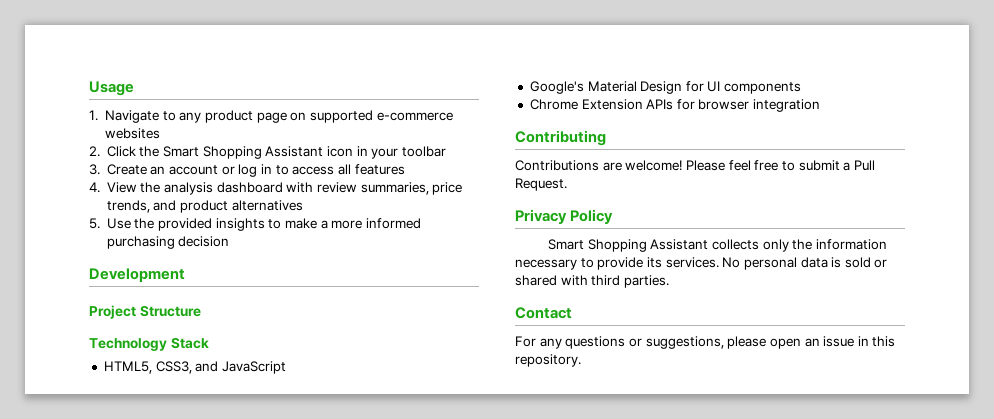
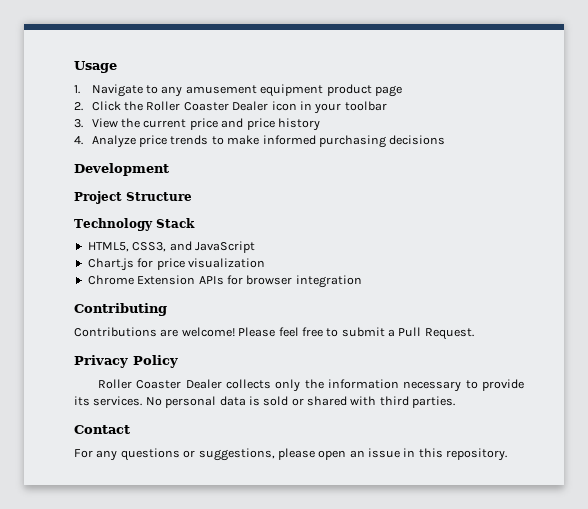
- 1. Navigate to any product page on supported e-commerce websites
+ 1. Navigate to any amusement equipment product page
- 2. Click the Smart Shopping Assistant icon in your toolbar
+ 2. Click the Roller Coaster Dealer icon in your toolbar
- 3. Create an account or log in to access all features
- 4. View the analysis dashboard with review summaries, price trends, and product alternatives
- 5. Use the provided insights to make a more informed purchasing decision
+ 3. View the current price and price history
+ 4. Analyze price trends to make informed purchasing decisions
- Google's Material Design for UI components
+ Chart.js for price visualization
- Smart Shopping Assistant collects only the information necessary to provide its services.
+ Roller Coaster Dealer collects only the information necessary to provide its services.

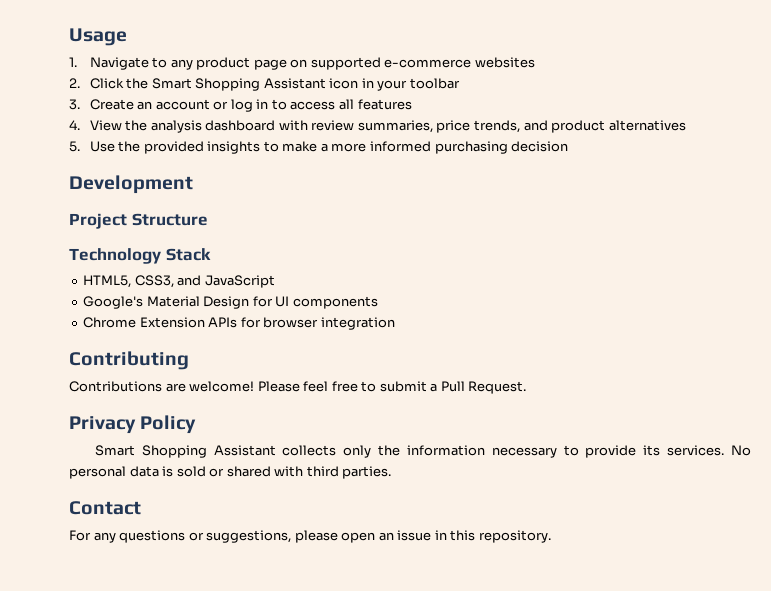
- 1. Navigate to any amusement equipment product page
+ 1. Navigate to any product page on supported e-commerce websites
- 2. Click the Roller Coaster Dealer icon in your toolbar
+ 2. Click the Smart Shopping Assistant icon in your toolbar
- 3. View the current price and price history
- 4. Analyze price trends to make informed purchasing decisions
+ 3. Create an account or log in to access all features
+ 4. View the analysis dashboard with review summaries, price trends, and product alternatives
+ 5. Use the provided insights to make a more informed purchasing decision
- Chart.js for price visualization
+ Google's Material Design for UI components
- Roller Coaster Dealer collects only the information necessary to provide its services.
+ Smart Shopping Assistant collects only the information necessary to provide its services.

